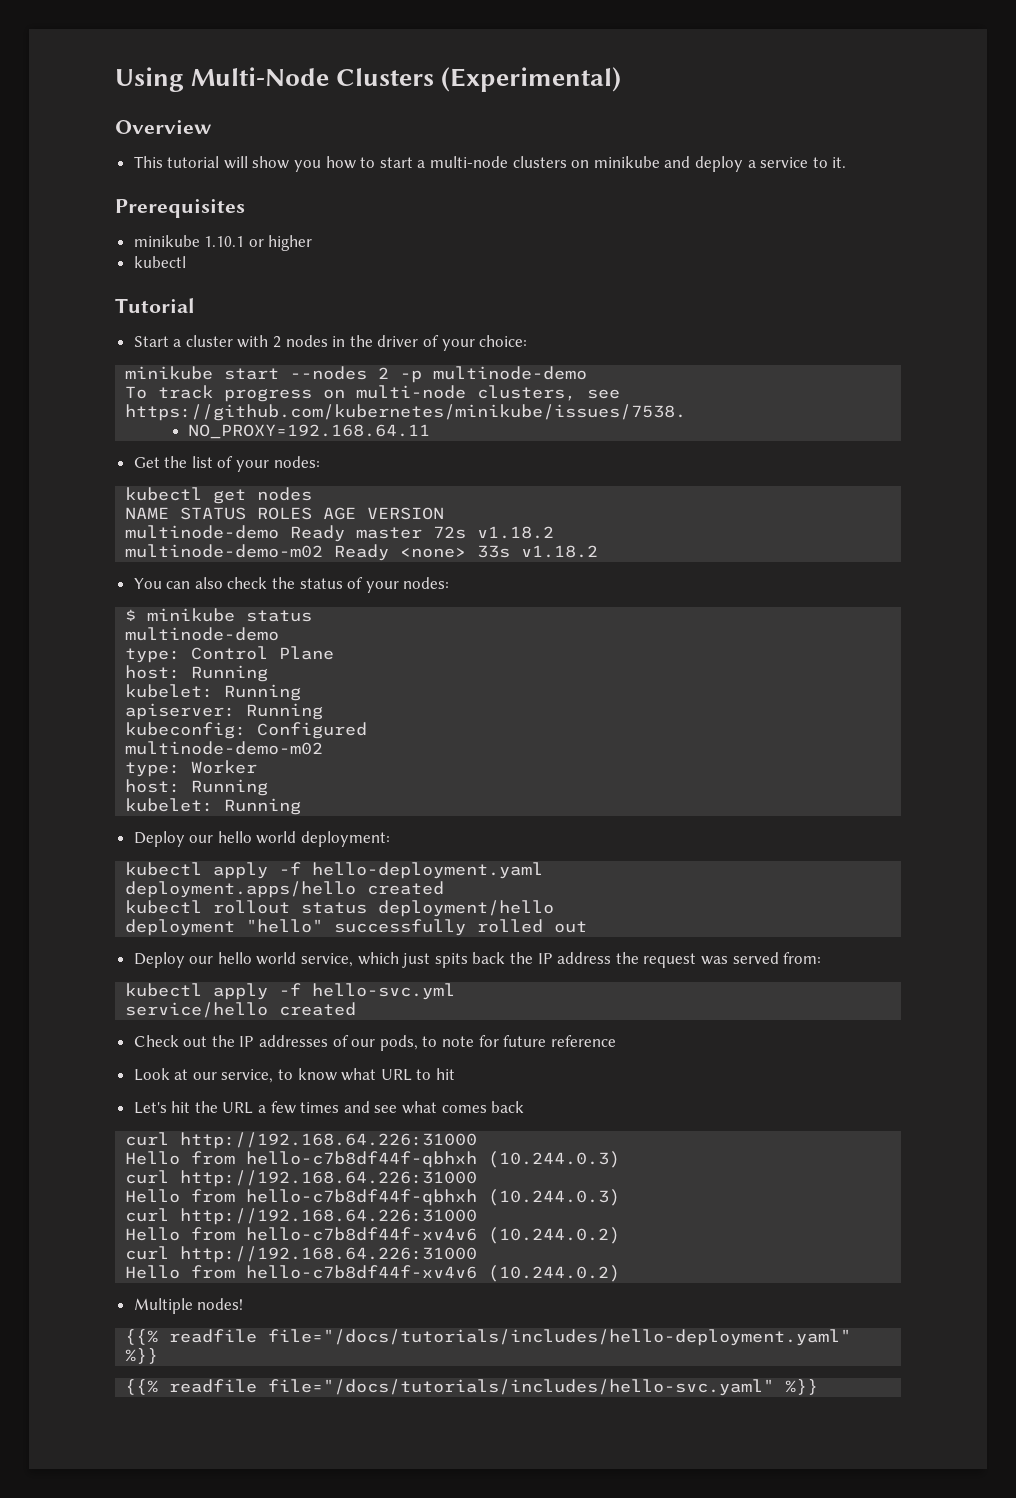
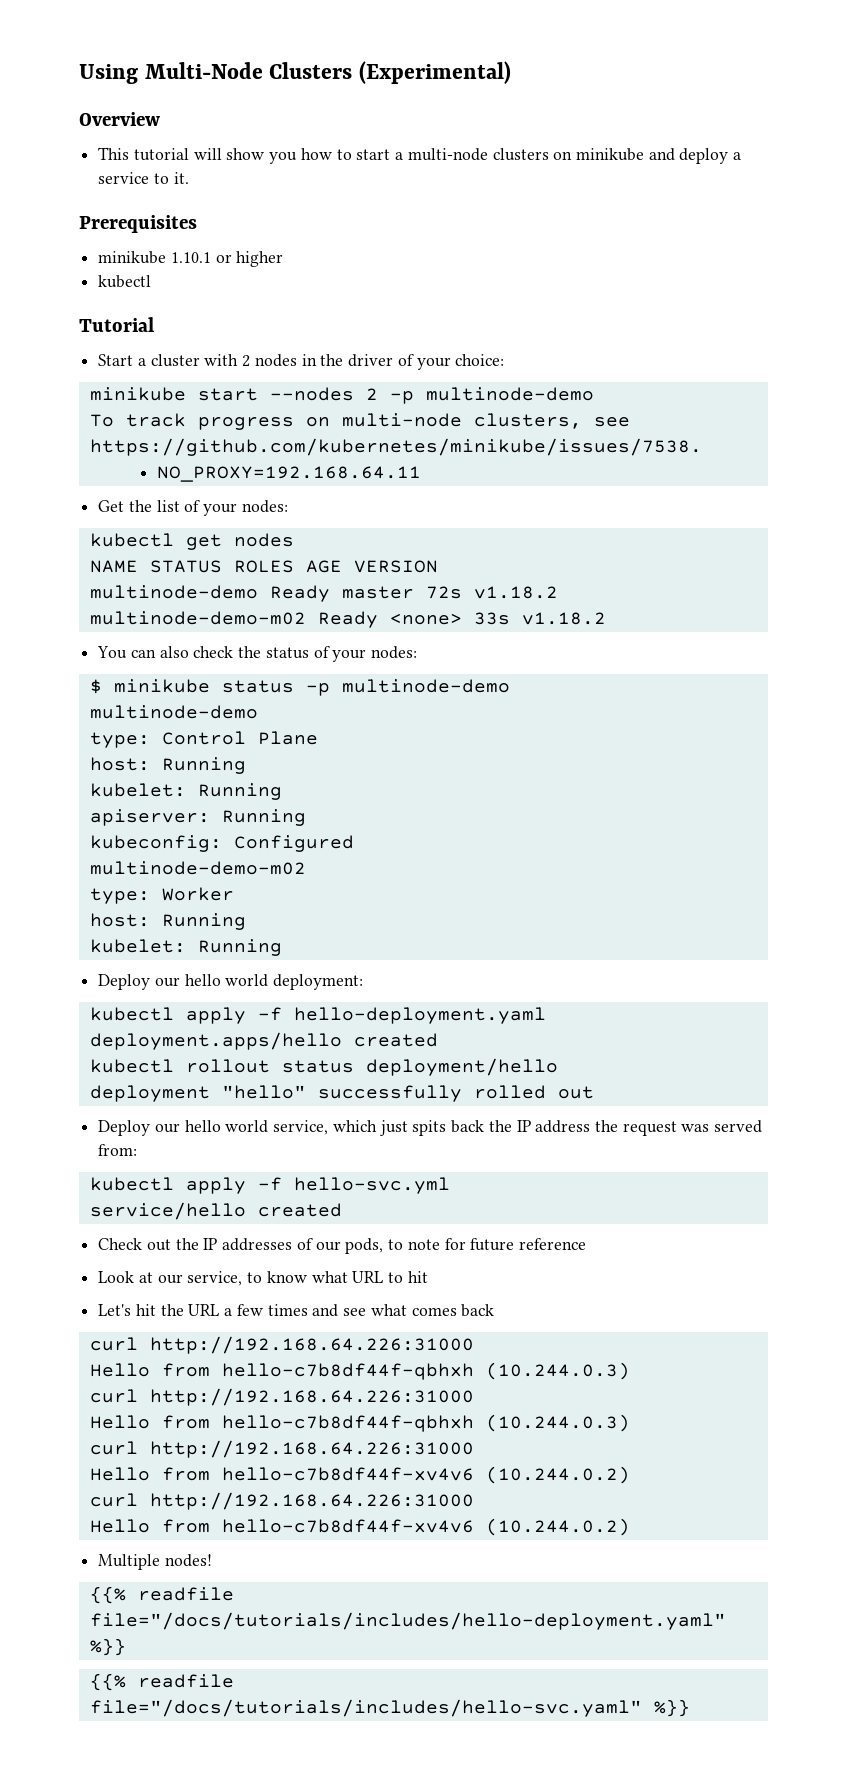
- $ minikube status
+ $ minikube status -p multinode-demo

